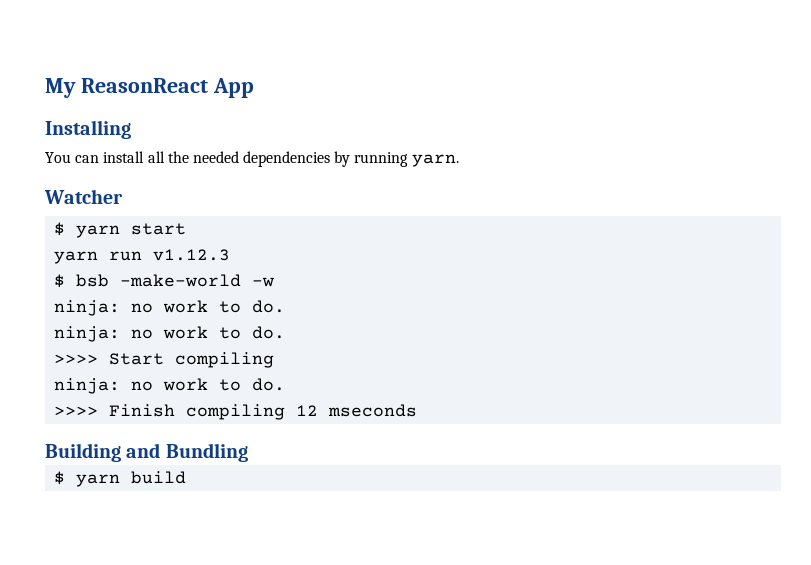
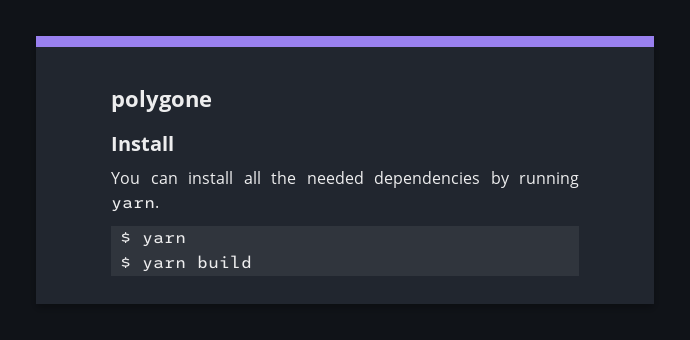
- My ReasonReact App
- Installing
+ polygone
+ Install
  You can install all the needed dependencies by running yarn.
- Watcher
- $ yarn start
- yarn run v1.12.3
- $ bsb -make-world -w
- ninja: no work to do.
- ninja: no work to do.
- >>>> Start compiling
- ninja: no work to do.
- >>>> Finish compiling 12 mseconds
- Building and Bundling
+ $ yarn

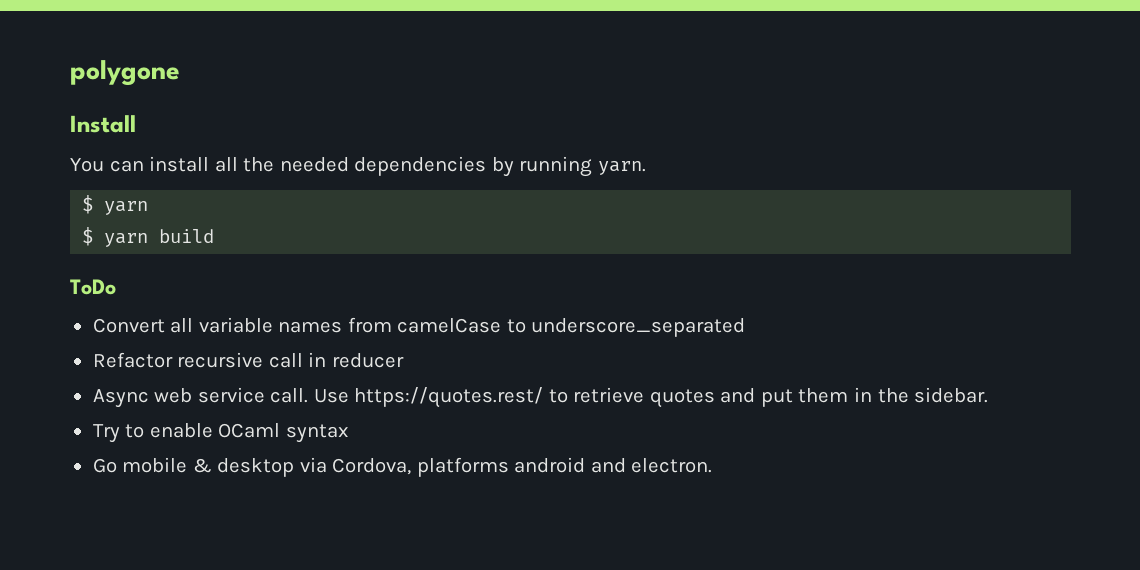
+ ToDo
+ Convert all variable names from camelCase to underscore_separated
+ Refactor recursive call in reducer
+ Async web service call. Use https://quotes.rest/ to retrieve quotes and put them in the sidebar.
+ Try to enable OCaml syntax
+ Go mobile & desktop via Cordova, platforms android and electron.

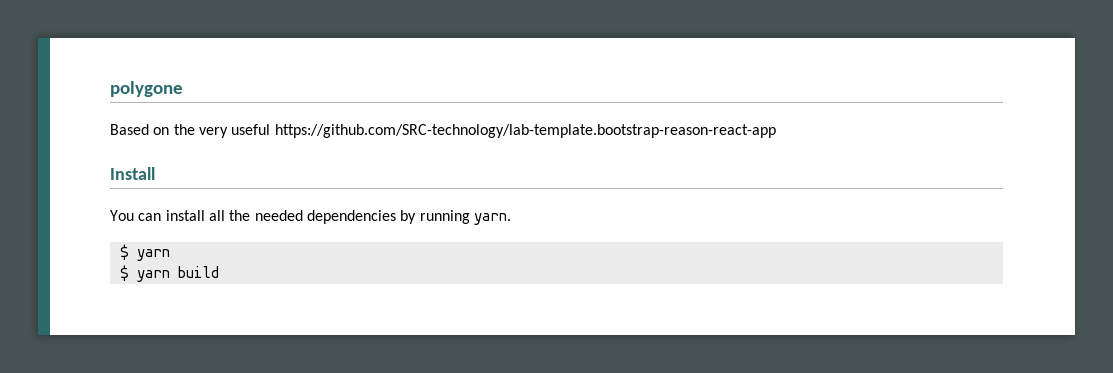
+ Based on the very useful https://github.com/SRC-technology/lab-template.bootstrap-reason-react-app
- ToDo
- Convert all variable names from camelCase to underscore_separated
- Refactor recursive call in reducer
- Async web service call. Use https://quotes.rest/ to retrieve quotes and put them in the sidebar.
- Try to enable OCaml syntax
- Go mobile & desktop via Cordova, platforms android and electron.

